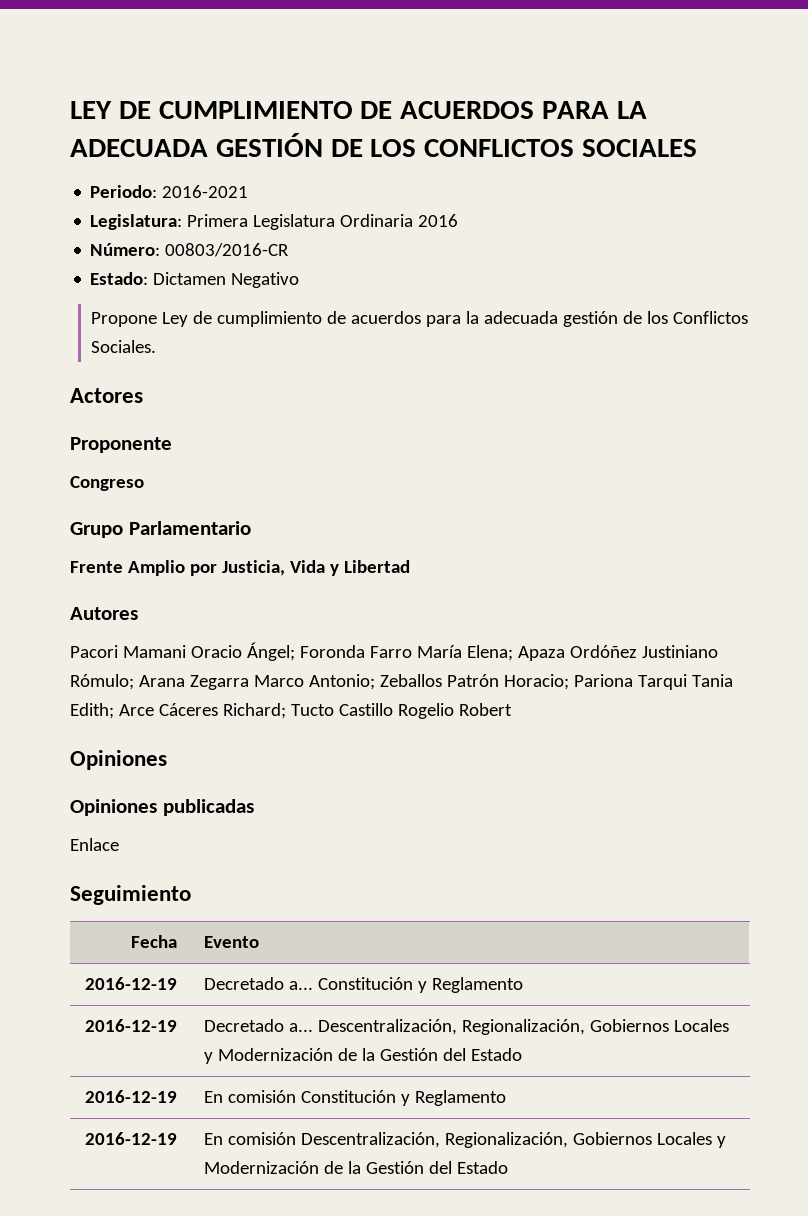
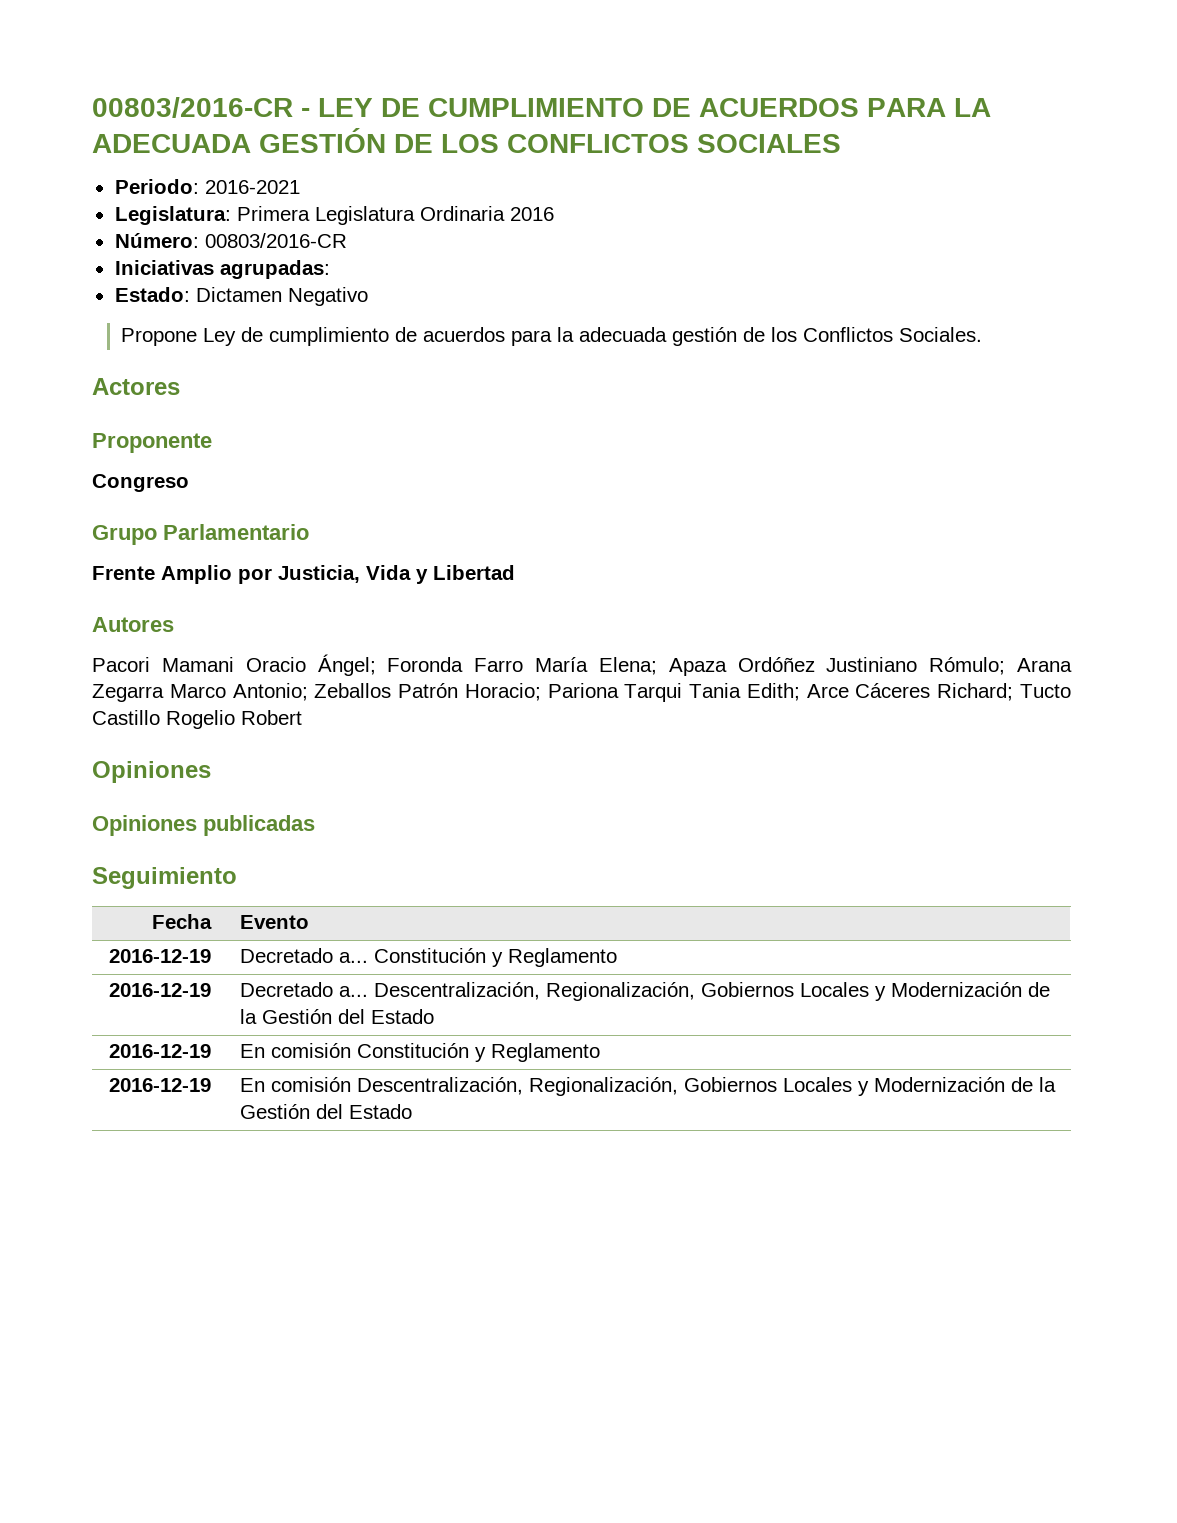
- LEY DE CUMPLIMIENTO DE ACUERDOS PARA LA ADECUADA GESTIÓN DE LOS CONFLICTOS SOCIALES
+ 00803/2016-CR - LEY DE CUMPLIMIENTO DE ACUERDOS PARA LA ADECUADA GESTIÓN DE LOS CONFLICTOS SOCIALES
+ Iniciativas agrupadas:
- Enlace

